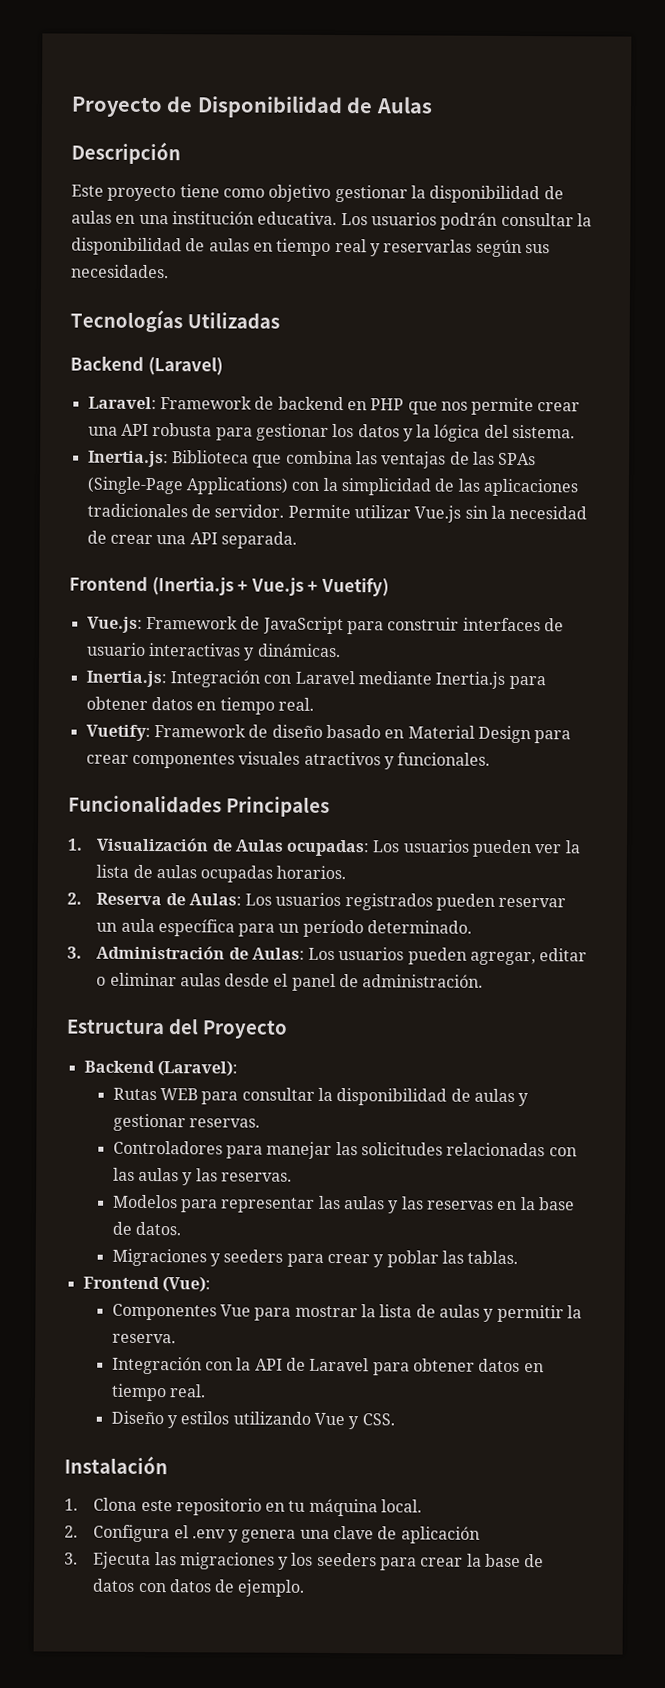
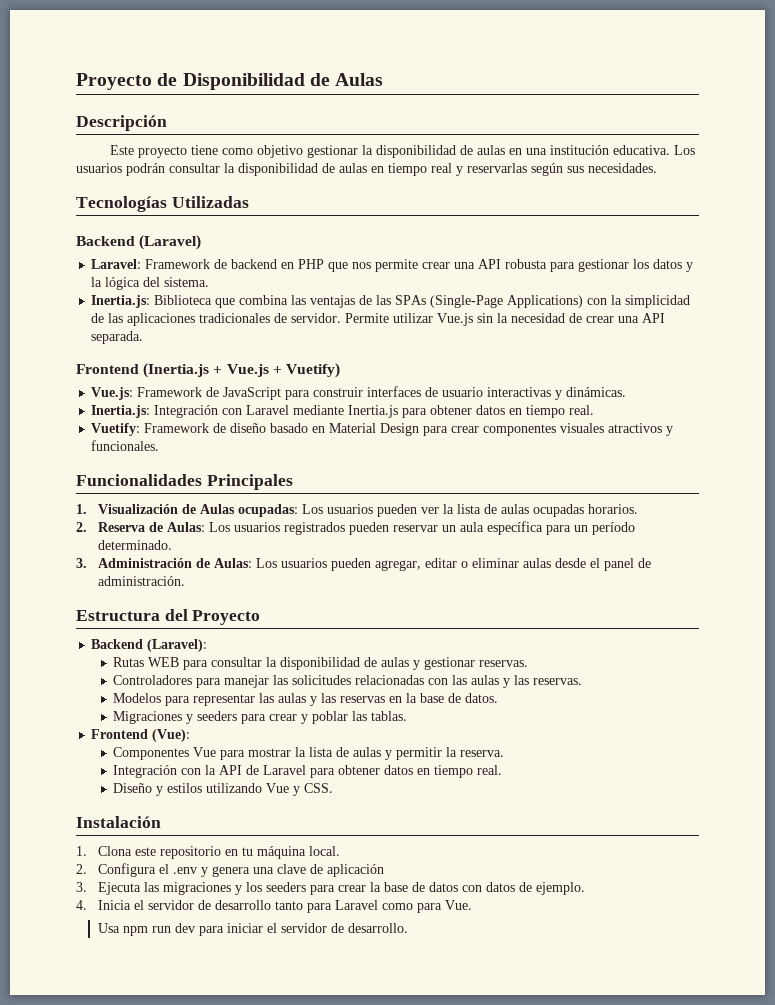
+ 4. Inicia el servidor de desarrollo tanto para Laravel como para Vue.
+ Usa npm run dev para iniciar el servidor de desarrollo.

